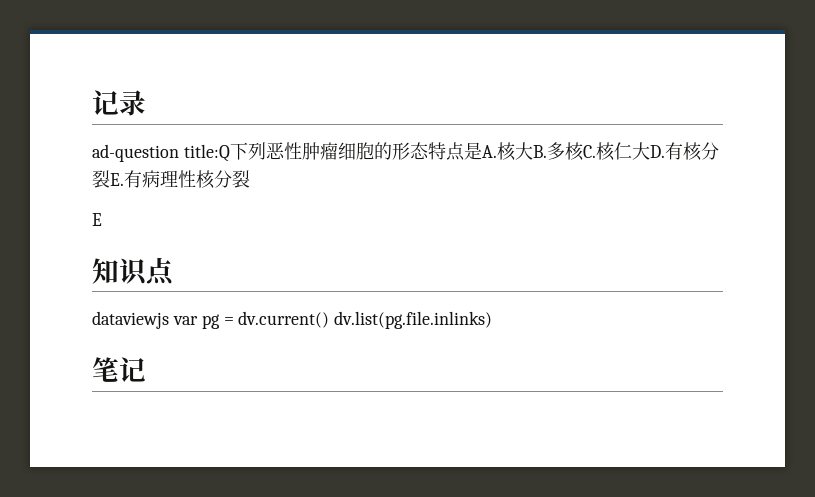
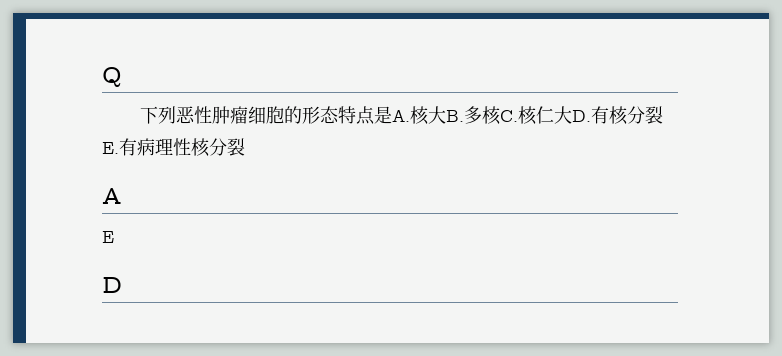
- 记录
- ad-question title:Q下列恶性肿瘤细胞的形态特点是A.核大B.多核C.核仁大D.有核分裂E.有病理性核分裂
+ Q
+ 下列恶性肿瘤细胞的形态特点是A.核大B.多核C.核仁大D.有核分裂E.有病理性核分裂
+ A
- 知识点
- dataviewjs var pg = dv.current() dv.list(pg.file.inlinks)
- 笔记
+ D

